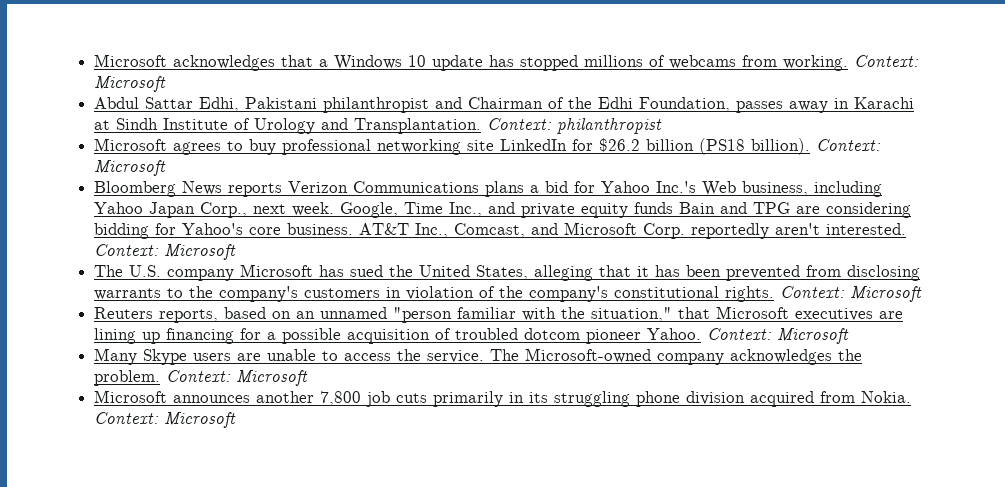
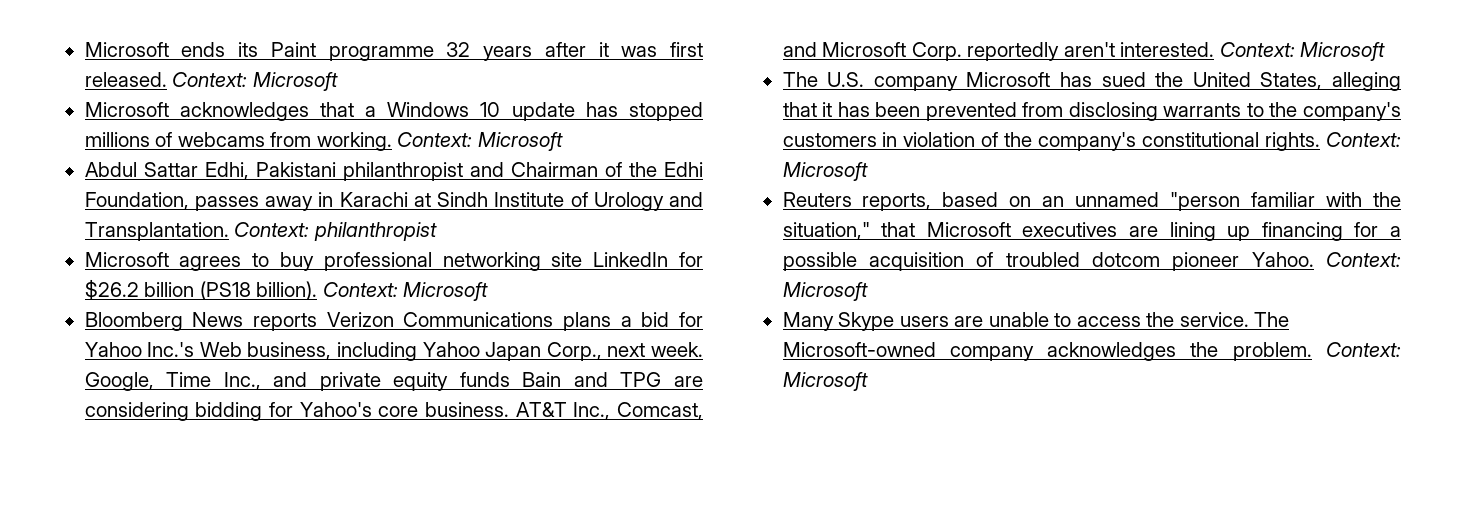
+ Microsoft ends its Paint programme 32 years after it was first released. Context: Microsoft
- Microsoft announces another 7,800 job cuts primarily in its struggling phone division acquired from Nokia. Context: Microsoft

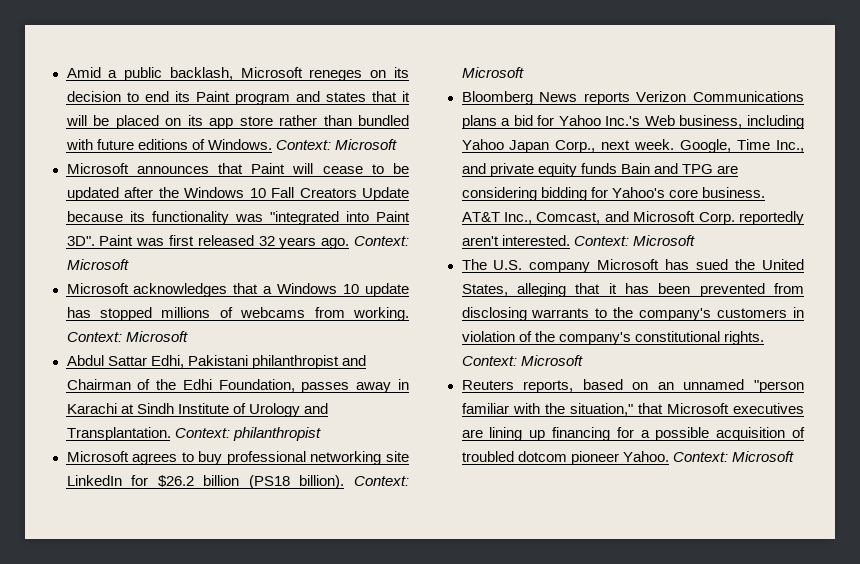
- Microsoft ends its Paint programme 32 years after it was first released.
+ Amid a public backlash, Microsoft reneges on its decision to end its Paint program and states that it will be placed on its app store rather than bundled with future editions of Windows. Context: Microsoft
+ Microsoft announces that Paint will cease to be updated after the Windows 10 Fall Creators Update because its functionality was "integrated into Paint 3D". Paint was first released 32 years ago.
- Many Skype users are unable to access the service. The Microsoft-owned company acknowledges the problem. Context: Microsoft

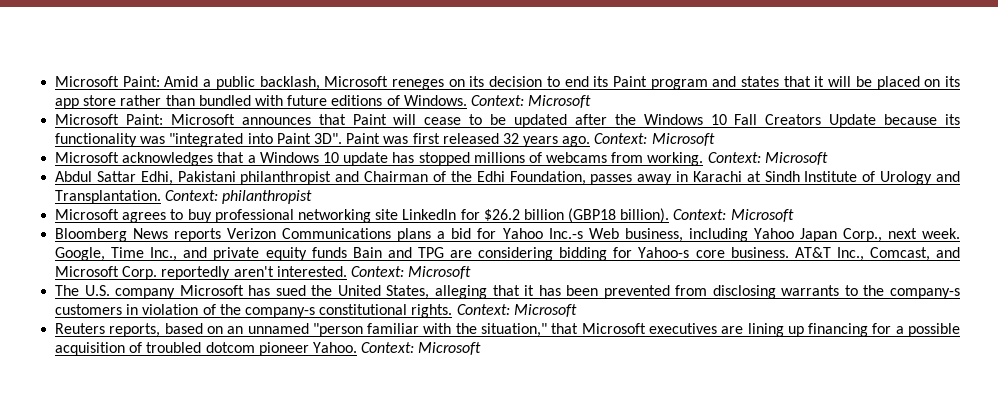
- Amid a public backlash, Microsoft reneges on its decision to end its Paint program and states that it will be placed on its app store rather than bundled with future editions of Windows.
+ Microsoft Paint: Amid a public backlash, Microsoft reneges on its decision to end its Paint program and states that it will be placed on its app store rather than bundled with future editions of Windows.
- Microsoft announces that Paint will cease to be updated after the Windows 10 Fall Creators Update because its functionality was "integrated into Paint 3D".
+ Microsoft Paint: Microsoft announces that Paint will cease to be updated after the Windows 10 Fall Creators Update because its functionality was "integrated into Paint 3D".
- Microsoft agrees to buy professional networking site LinkedIn for $26.2 billion (PS18 billion).
+ Microsoft agrees to buy professional networking site LinkedIn for $26.2 billion (GBP18 billion).
- Bloomberg News reports Verizon Communications plans a bid for Yahoo Inc.'s Web business, including Yahoo Japan Corp., next week.
+ Bloomberg News reports Verizon Communications plans a bid for Yahoo Inc.-s Web business, including Yahoo Japan Corp., next week.
- Google, Time Inc., and private equity funds Bain and TPG are considering bidding for Yahoo's core business.
+ Google, Time Inc., and private equity funds Bain and TPG are considering bidding for Yahoo-s core business.
- The U.S. company Microsoft has sued the United States, alleging that it has been prevented from disclosing warrants to the company's customers in violation of the company's constitutional rights.
+ The U.S. company Microsoft has sued the United States, alleging that it has been prevented from disclosing warrants to the company-s customers in violation of the company-s constitutional rights.

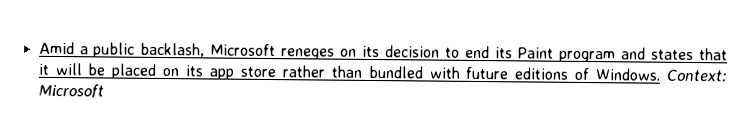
- Microsoft Paint: Amid a public backlash, Microsoft reneges on its decision to end its Paint program and states that it will be placed on its app store rather than bundled with future editions of Windows.
+ Amid a public backlash, Microsoft reneges on its decision to end its Paint program and states that it will be placed on its app store rather than bundled with future editions of Windows.
- Microsoft Paint: Microsoft announces that Paint will cease to be updated after the Windows 10 Fall Creators Update because its functionality was "integrated into Paint 3D". Paint was first released 32 years ago. Context: Microsoft
- Microsoft acknowledges that a Windows 10 update has stopped millions of webcams from working. Context: Microsoft
- Abdul Sattar Edhi, Pakistani philanthropist and Chairman of the Edhi Foundation, passes away in Karachi at Sindh Institute of Urology and Transplantation. Context: philanthropist
- Microsoft agrees to buy professional networking site LinkedIn for $26.2 billion (GBP18 billion). Context: Microsoft
- Bloomberg News reports Verizon Communications plans a bid for Yahoo Inc.-s Web business, including Yahoo Japan Corp., next week. Google, Time Inc., and private equity funds Bain and TPG are considering bidding for Yahoo-s core business. AT&T Inc., Comcast, and Microsoft Corp. reportedly aren't interested. Context: Microsoft
- The U.S. company Microsoft has sued the United States, alleging that it has been prevented from disclosing warrants to the company-s customers in violation of the company-s constitutional rights. Context: Microsoft
- Reuters reports, based on an unnamed "person familiar with the situation," that Microsoft executives are lining up financing for a possible acquisition of troubled dotcom pioneer Yahoo. Context: Microsoft

